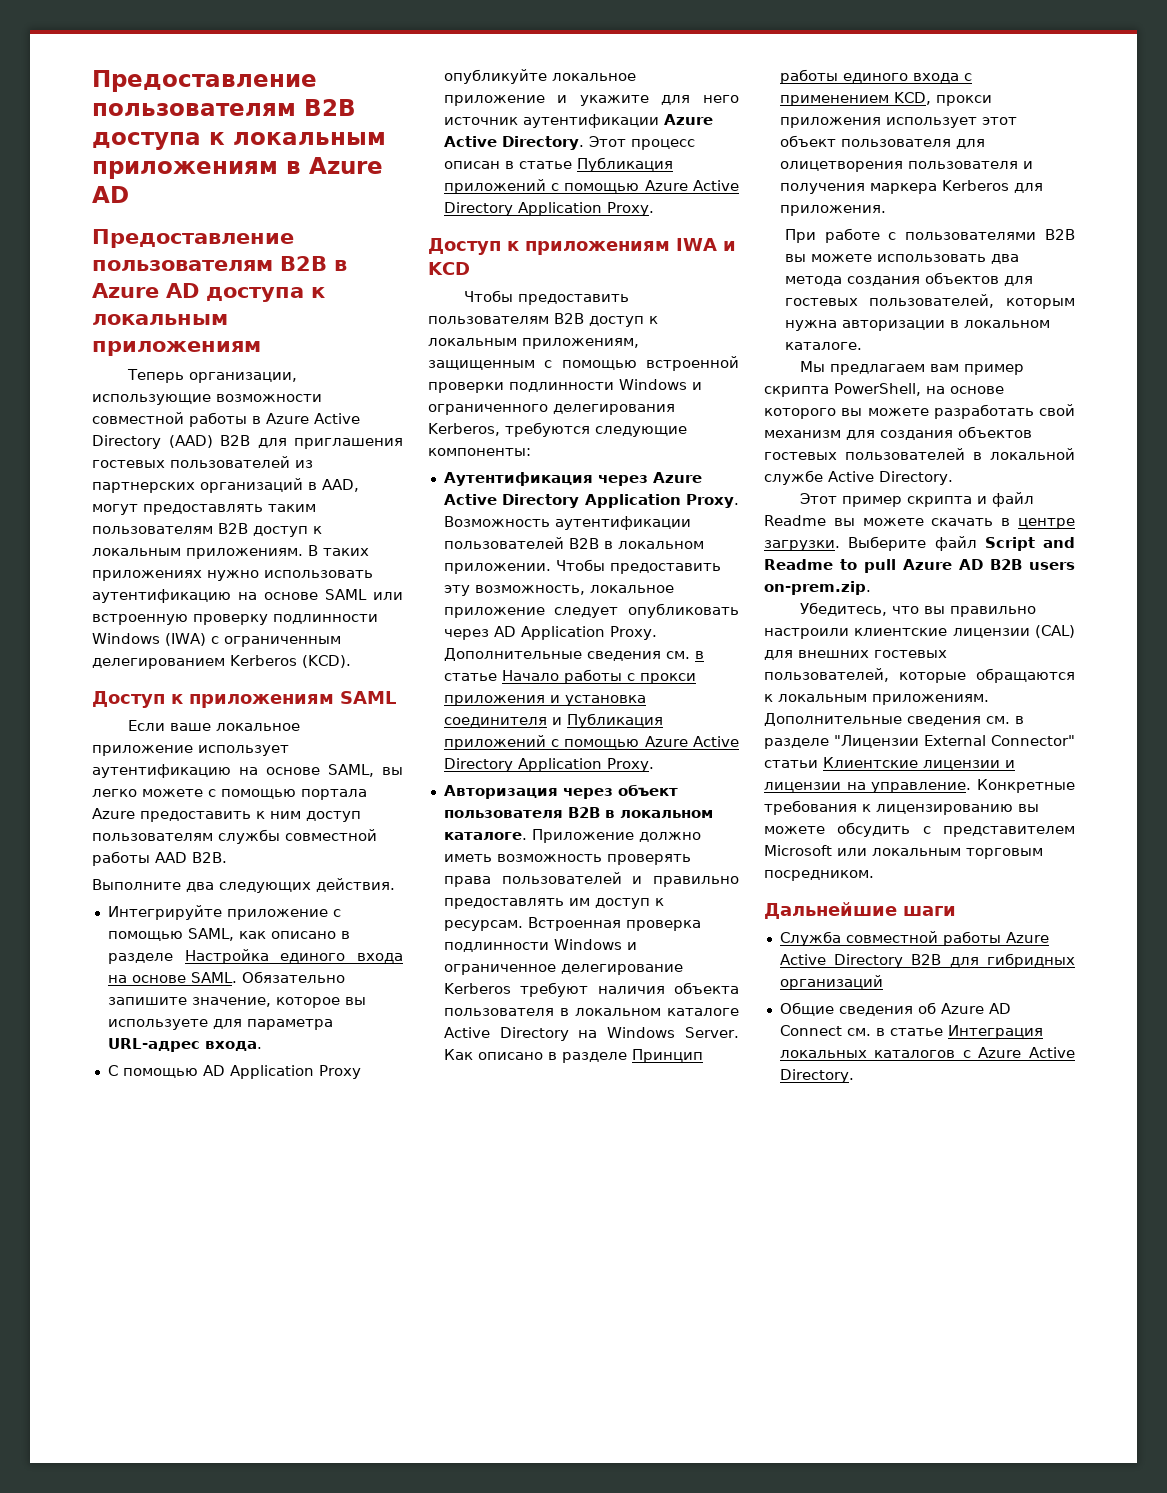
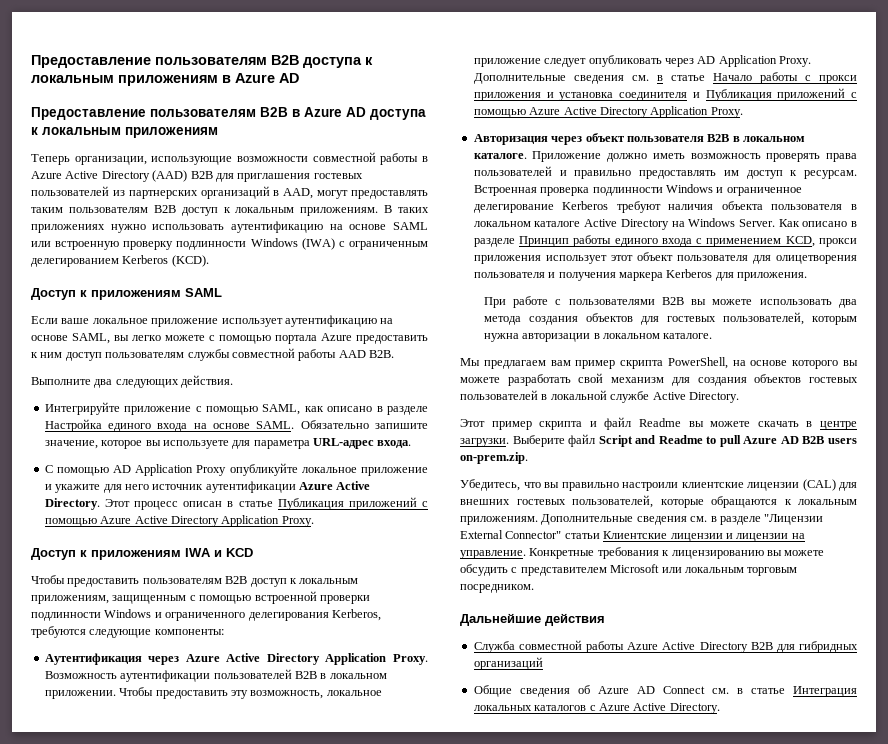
- Дальнейшие шаги
+ Дальнейшие действия

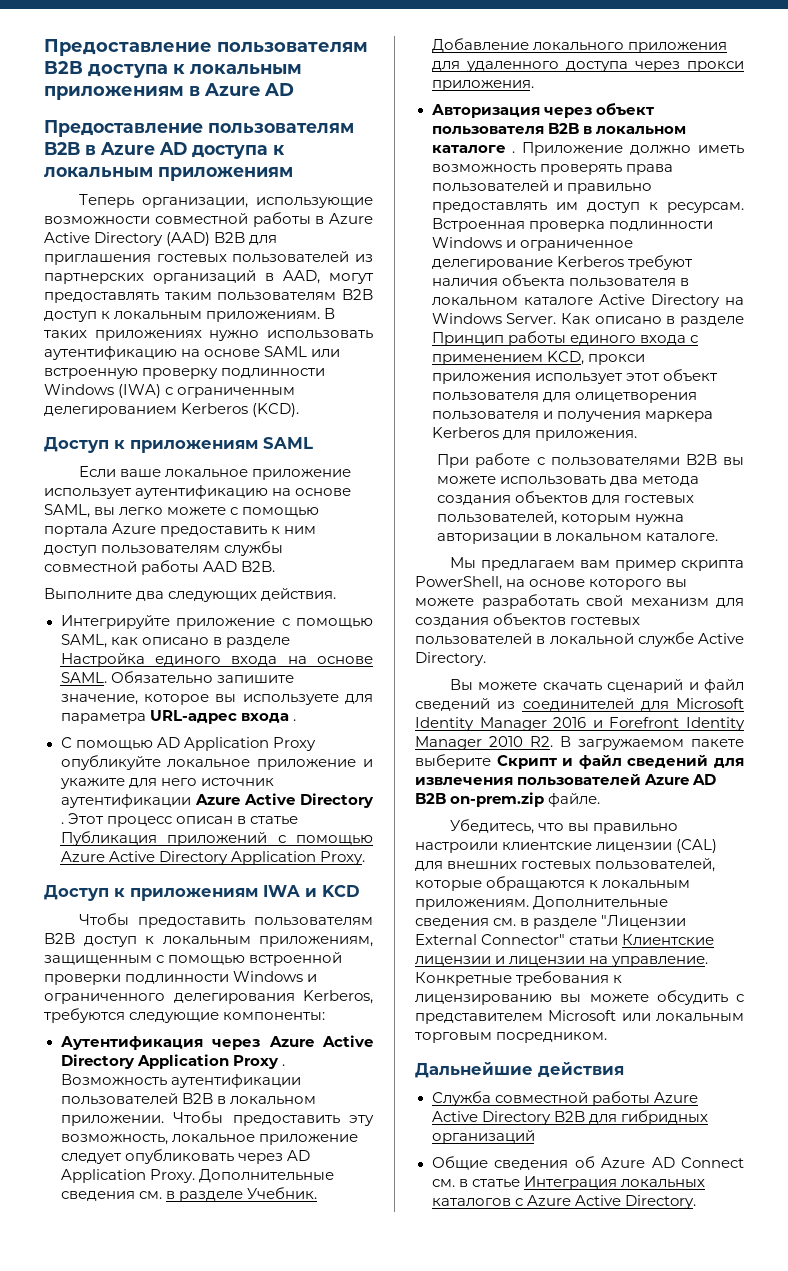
- Обязательно запишите значение, которое вы используете для параметра URL-адрес входа.
+ Обязательно запишите значение, которое вы используете для параметра URL-адрес входа .
- С помощью AD Application Proxy опубликуйте локальное приложение и укажите для него источник аутентификации Azure Active Directory.
+ С помощью AD Application Proxy опубликуйте локальное приложение и укажите для него источник аутентификации Azure Active Directory .
- Аутентификация через Azure Active Directory Application Proxy.
+ Аутентификация через Azure Active Directory Application Proxy .
- Дополнительные сведения см. в статье Начало работы с прокси приложения и установка соединителя и Публикация приложений с помощью Azure Active Directory Application Proxy.
+ Дополнительные сведения см. в разделе Учебник. Добавление локального приложения для удаленного доступа через прокси приложения.
- Авторизация через объект пользователя B2B в локальном каталоге.
+ Авторизация через объект пользователя B2B в локальном каталоге .
- Этот пример скрипта и файл Readme вы можете скачать в центре загрузки. Выберите файл Script and Readme to pull Azure AD B2B users on-prem.zip.
+ Вы можете скачать сценарий и файл сведений из соединителей для Microsoft Identity Manager 2016 и Forefront Identity Manager 2010 R2. В загружаемом пакете выберите Скрипт и файл сведений для извлечения пользователей Azure AD B2B on-prem.zip файле.

